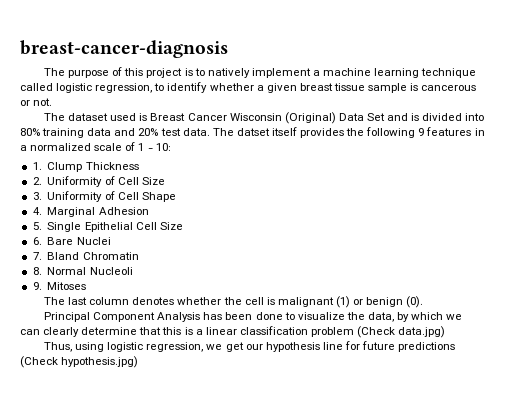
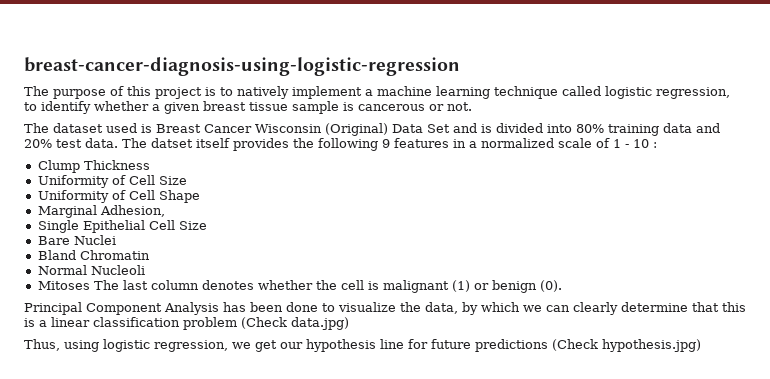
- breast-cancer-diagnosis
+ breast-cancer-diagnosis-using-logistic-regression
- The datset itself provides the following 9 features in a normalized scale of 1 - 10:
- 1. Clump Thickness
+ The datset itself provides the following 9 features in a normalized scale of 1 - 10 :
+ Clump Thickness
- 2. Uniformity of Cell Size
+ Uniformity of Cell Size
- 3. Uniformity of Cell Shape
+ Uniformity of Cell Shape
- 4. Marginal Adhesion
- 5. Single Epithelial Cell Size
+ Marginal Adhesion,
+ Single Epithelial Cell Size
- 6. Bare Nuclei
+ Bare Nuclei
- 7. Bland Chromatin
+ Bland Chromatin
- 8. Normal Nucleoli
+ Normal Nucleoli
- 9. Mitoses
- The last column denotes whether the cell is malignant (1) or benign (0).
+ Mitoses The last column denotes whether the cell is malignant (1) or benign (0).

